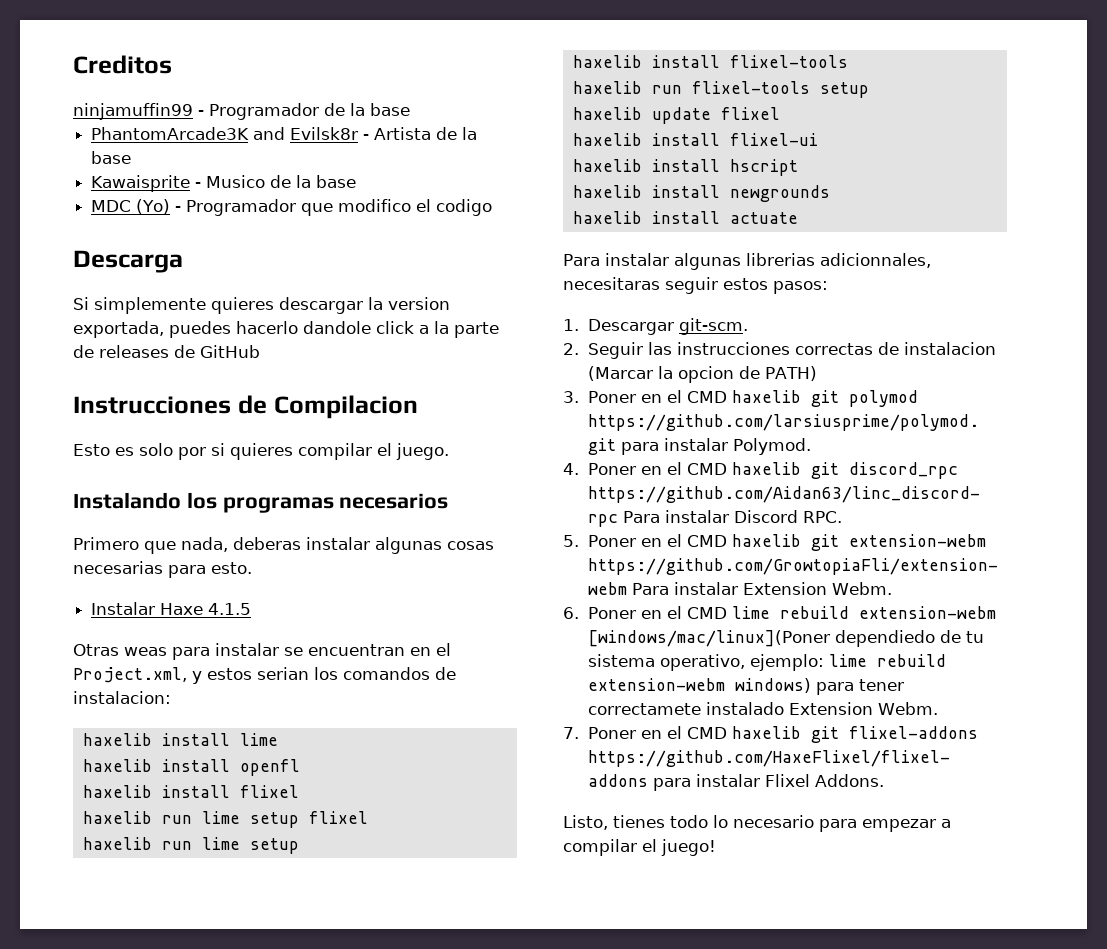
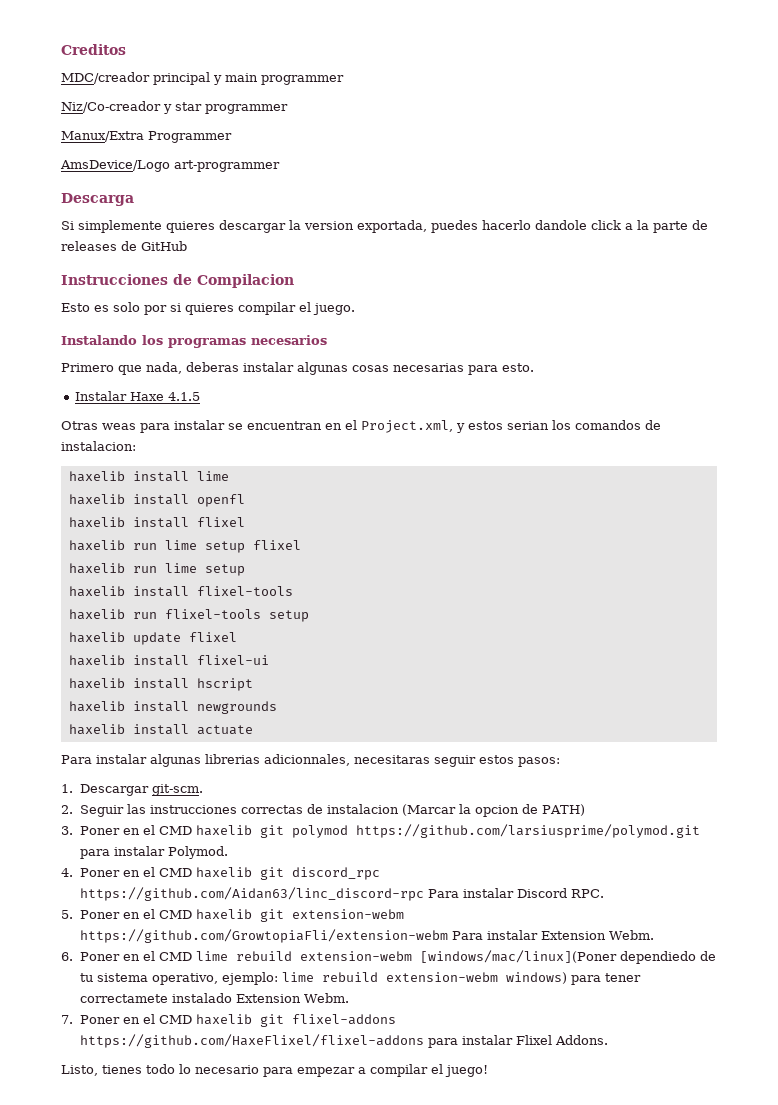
- ninjamuffin99 - Programador de la base
- PhantomArcade3K and Evilsk8r - Artista de la base
- Kawaisprite - Musico de la base
- MDC (Yo) - Programador que modifico el codigo
+ MDC/creador principal y main programmer
+ Niz/Co-creador y star programmer
+ Manux/Extra Programmer
+ AmsDevice/Logo art-programmer

